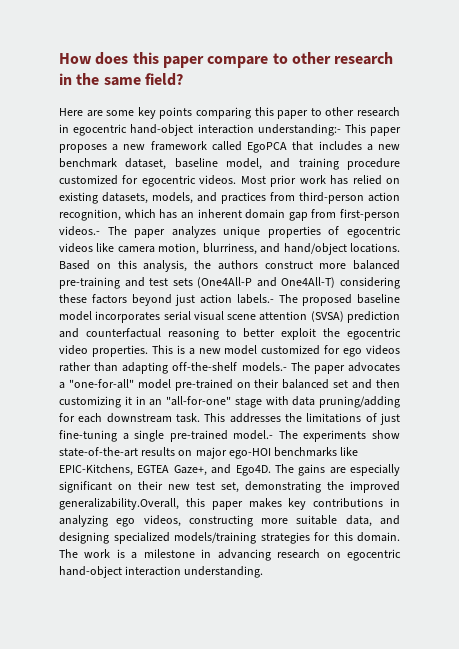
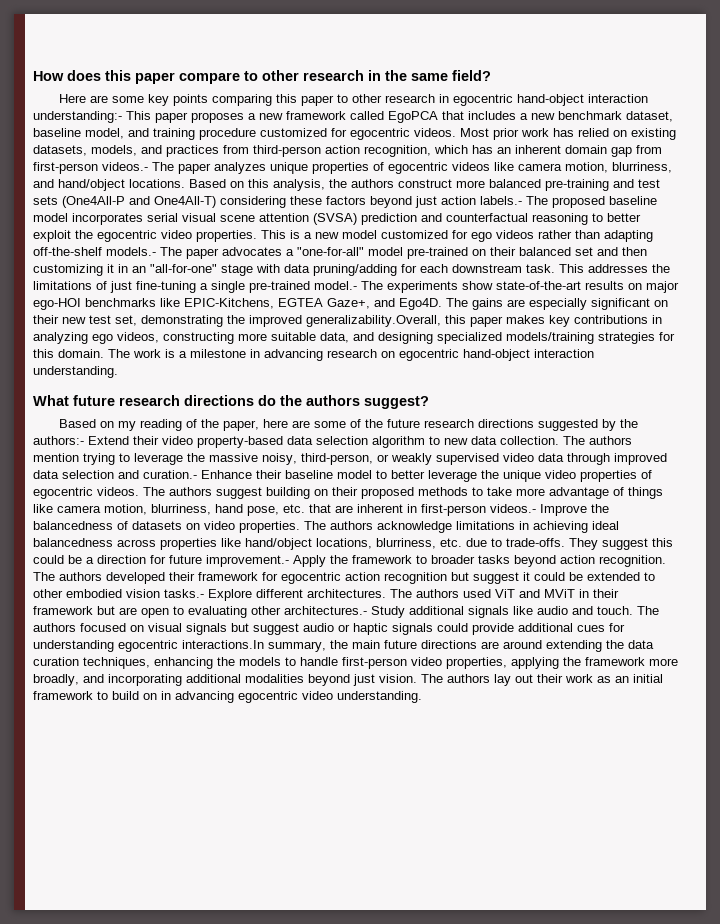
+ What future research directions do the authors suggest?
+ Based on my reading of the paper, here are some of the future research directions suggested by the authors:- Extend their video property-based data selection algorithm to new data collection. The authors mention trying to leverage the massive noisy, third-person, or weakly supervised video data through improved data selection and curation.- Enhance their baseline model to better leverage the unique video properties of egocentric videos. The authors suggest building on their proposed methods to take more advantage of things like camera motion, blurriness, hand pose, etc. that are inherent in first-person videos.- Improve the balancedness of datasets on video properties. The authors acknowledge limitations in achieving ideal balancedness across properties like hand/object locations, blurriness, etc. due to trade-offs. They suggest this could be a direction for future improvement.- Apply the framework to broader tasks beyond action recognition. The authors developed their framework for egocentric action recognition but suggest it could be extended to other embodied vision tasks.- Explore different architectures. The authors used ViT and MViT in their framework but are open to evaluating other architectures.- Study additional signals like audio and touch. The authors focused on visual signals but suggest audio or haptic signals could provide additional cues for understanding egocentric interactions.In summary, the main future directions are around extending the data curation techniques, enhancing the models to handle first-person video properties, applying the framework more broadly, and incorporating additional modalities beyond just vision. The authors lay out their work as an initial framework to build on in advancing egocentric video understanding.

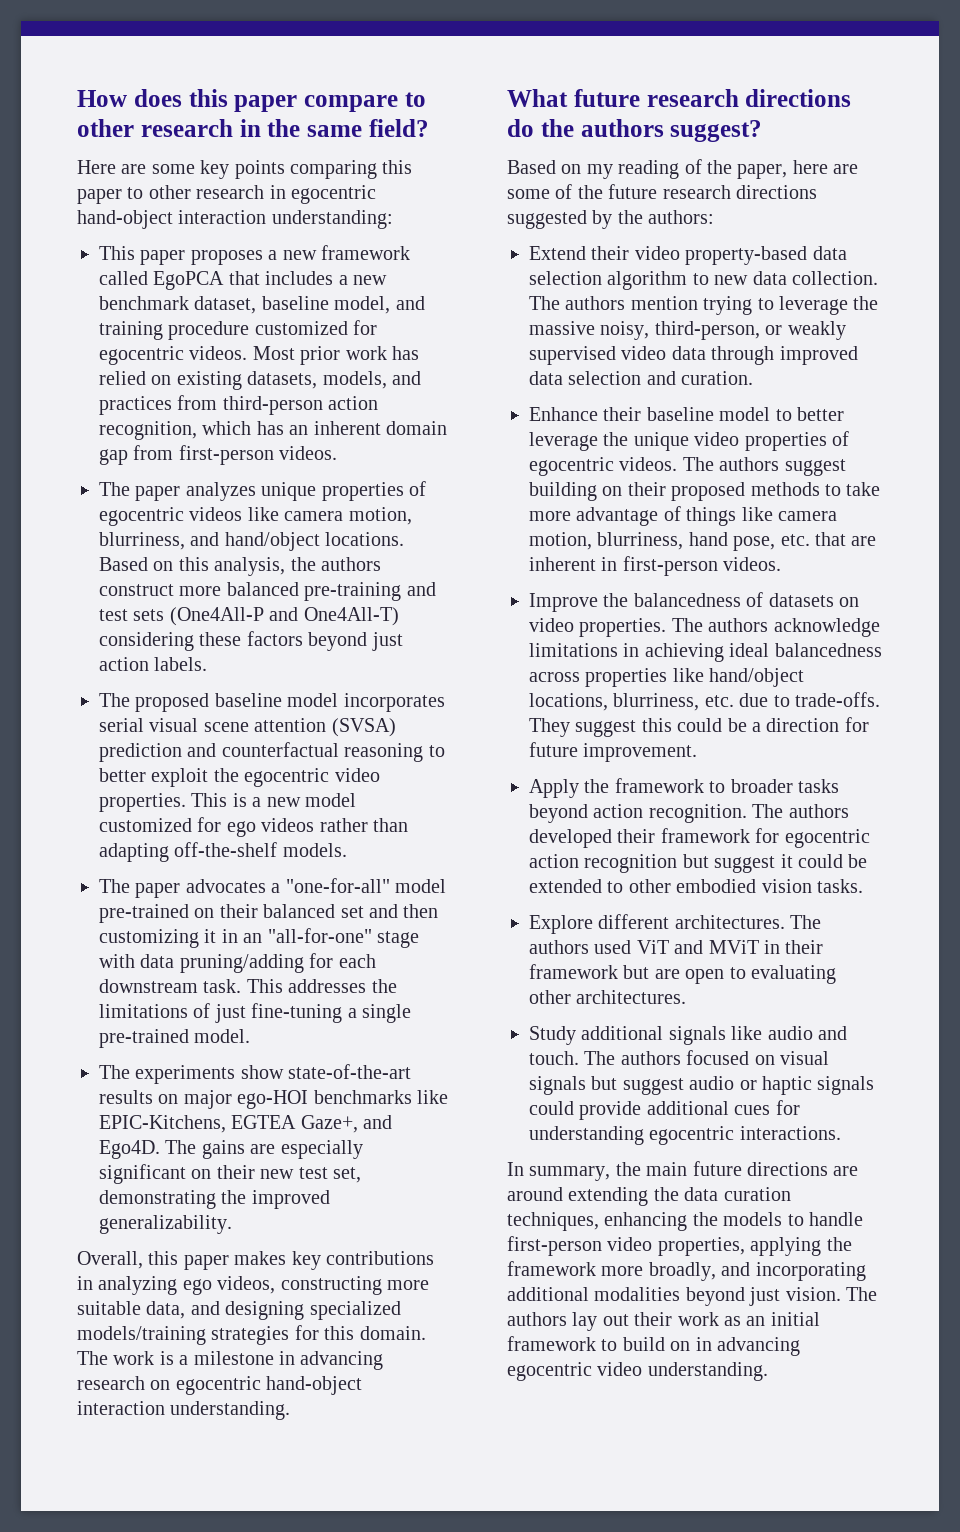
- Here are some key points comparing this paper to other research in egocentric hand-object interaction understanding:- This paper proposes a new framework called EgoPCA that includes a new benchmark dataset, baseline model, and training procedure customized for egocentric videos.
+ Here are some key points comparing this paper to other research in egocentric hand-object interaction understanding:
+ This paper proposes a new framework called EgoPCA that includes a new benchmark dataset, baseline model, and training procedure customized for egocentric videos.
- Most prior work has relied on existing datasets, models, and practices from third-person action recognition, which has an inherent domain gap from first-person videos.- The paper analyzes unique properties of egocentric videos like camera motion, blurriness, and hand/object locations.
+ Most prior work has relied on existing datasets, models, and practices from third-person action recognition, which has an inherent domain gap from first-person videos.
+ The paper analyzes unique properties of egocentric videos like camera motion, blurriness, and hand/object locations.
- Based on this analysis, the authors construct more balanced pre-training and test sets (One4All-P and One4All-T) considering these factors beyond just action labels.- The proposed baseline model incorporates serial visual scene attention (SVSA) prediction and counterfactual reasoning to better exploit the egocentric video properties.
+ Based on this analysis, the authors construct more balanced pre-training and test sets (One4All-P and One4All-T) considering these factors beyond just action labels.
+ The proposed baseline model incorporates serial visual scene attention (SVSA) prediction and counterfactual reasoning to better exploit the egocentric video properties.
- This is a new model customized for ego videos rather than adapting off-the-shelf models.- The paper advocates a "one-for-all" model pre-trained on their balanced set and then customizing it in an "all-for-one" stage with data pruning/adding for each downstream task.
+ This is a new model customized for ego videos rather than adapting off-the-shelf models.
+ The paper advocates a "one-for-all" model pre-trained on their balanced set and then customizing it in an "all-for-one" stage with data pruning/adding for each downstream task.
- This addresses the limitations of just fine-tuning a single pre-trained model.- The experiments show state-of-the-art results on major ego-HOI benchmarks like EPIC-Kitchens, EGTEA Gaze+, and Ego4D.
+ This addresses the limitations of just fine-tuning a single pre-trained model.
+ The experiments show state-of-the-art results on major ego-HOI benchmarks like EPIC-Kitchens, EGTEA Gaze+, and Ego4D.
- The gains are especially significant on their new test set, demonstrating the improved generalizability.Overall, this paper makes key contributions in analyzing ego videos, constructing more suitable data, and designing specialized models/training strategies for this domain.
+ The gains are especially significant on their new test set, demonstrating the improved generalizability.
+ Overall, this paper makes key contributions in analyzing ego videos, constructing more suitable data, and designing specialized models/training strategies for this domain.
- Based on my reading of the paper, here are some of the future research directions suggested by the authors:- Extend their video property-based data selection algorithm to new data collection.
+ Based on my reading of the paper, here are some of the future research directions suggested by the authors:
+ Extend their video property-based data selection algorithm to new data collection.
- The authors mention trying to leverage the massive noisy, third-person, or weakly supervised video data through improved data selection and curation.- Enhance their baseline model to better leverage the unique video properties of egocentric videos.
+ The authors mention trying to leverage the massive noisy, third-person, or weakly supervised video data through improved data selection and curation.
+ Enhance their baseline model to better leverage the unique video properties of egocentric videos.
- The authors suggest building on their proposed methods to take more advantage of things like camera motion, blurriness, hand pose, etc. that are inherent in first-person videos.- Improve the balancedness of datasets on video properties.
+ The authors suggest building on their proposed methods to take more advantage of things like camera motion, blurriness, hand pose, etc. that are inherent in first-person videos.
+ Improve the balancedness of datasets on video properties.
- They suggest this could be a direction for future improvement.- Apply the framework to broader tasks beyond action recognition.
+ They suggest this could be a direction for future improvement.
+ Apply the framework to broader tasks beyond action recognition.
- The authors developed their framework for egocentric action recognition but suggest it could be extended to other embodied vision tasks.- Explore different architectures.
+ The authors developed their framework for egocentric action recognition but suggest it could be extended to other embodied vision tasks.
+ Explore different architectures.
- The authors used ViT and MViT in their framework but are open to evaluating other architectures.- Study additional signals like audio and touch.
+ The authors used ViT and MViT in their framework but are open to evaluating other architectures.
+ Study additional signals like audio and touch.
- The authors focused on visual signals but suggest audio or haptic signals could provide additional cues for understanding egocentric interactions.In summary, the main future directions are around extending the data curation techniques, enhancing the models to handle first-person video properties, applying the framework more broadly, and incorporating additional modalities beyond just vision.
+ The authors focused on visual signals but suggest audio or haptic signals could provide additional cues for understanding egocentric interactions.
+ In summary, the main future directions are around extending the data curation techniques, enhancing the models to handle first-person video properties, applying the framework more broadly, and incorporating additional modalities beyond just vision.

